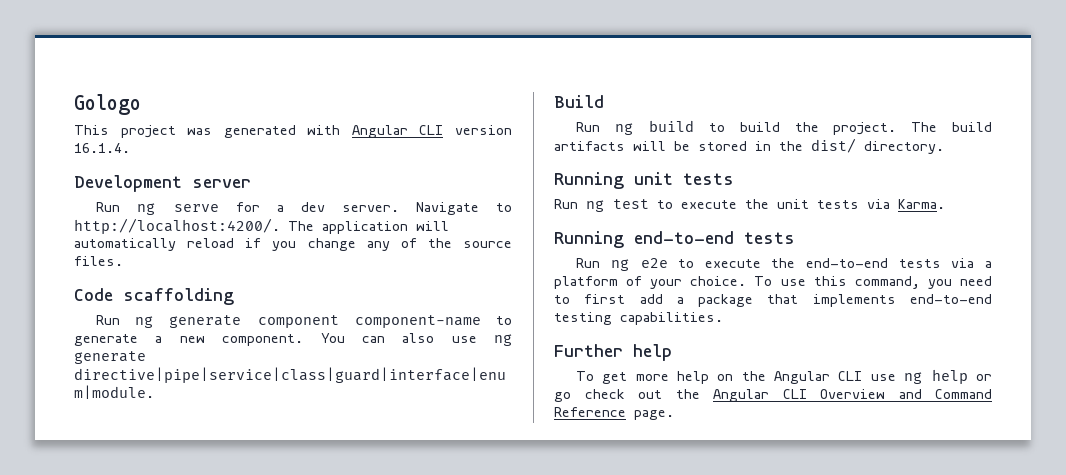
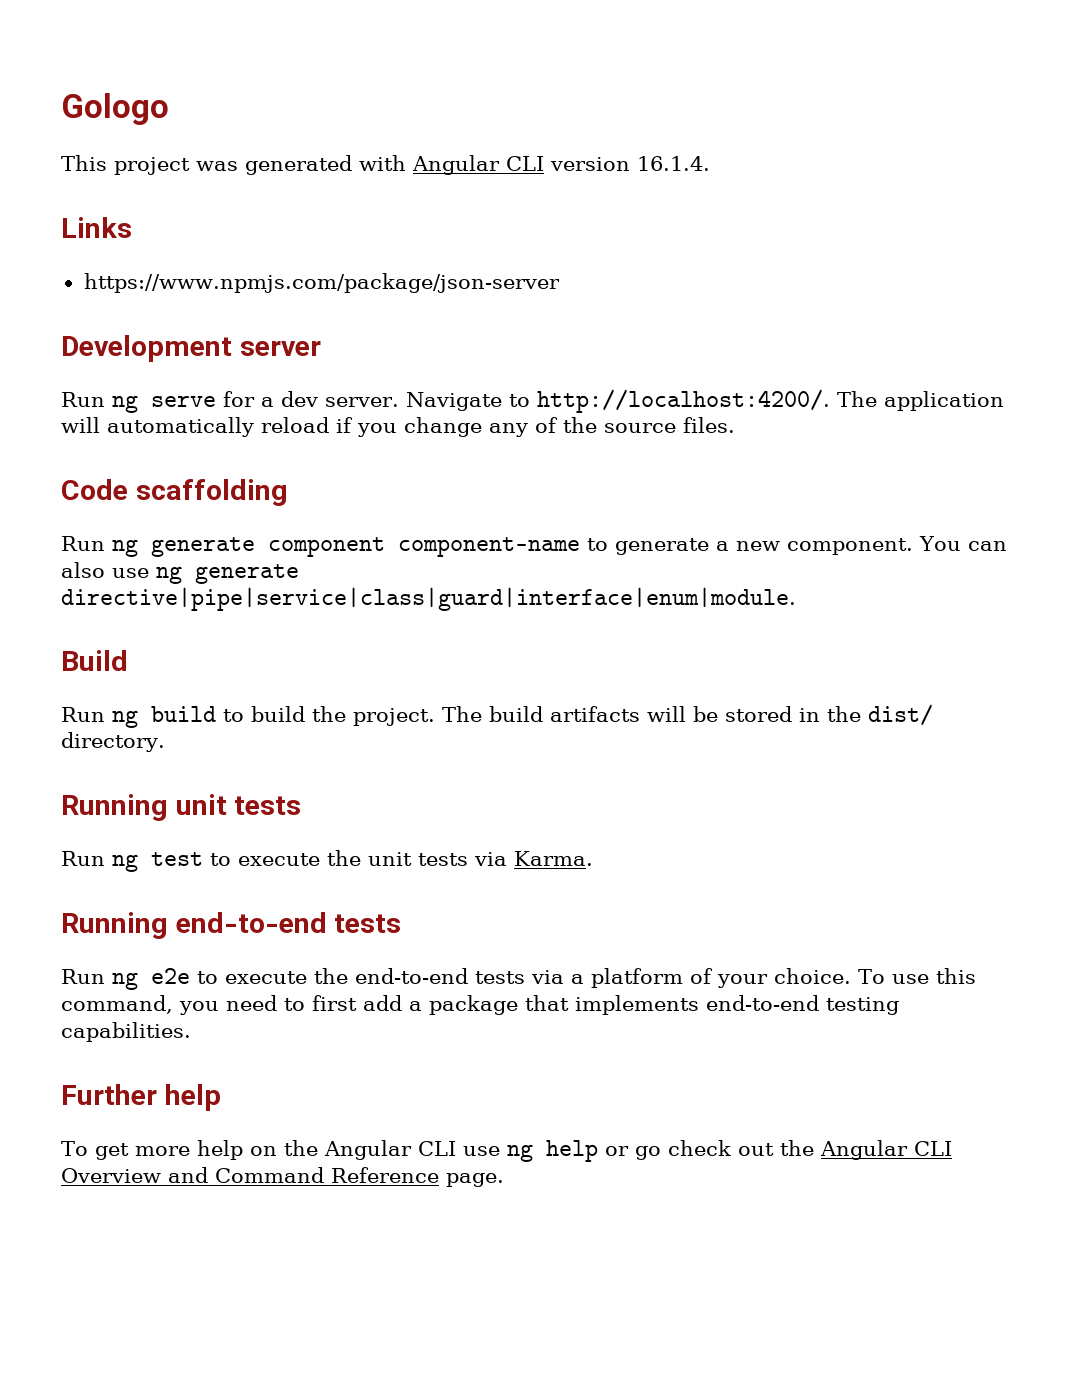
+ Links
+ https://www.npmjs.com/package/json-server

